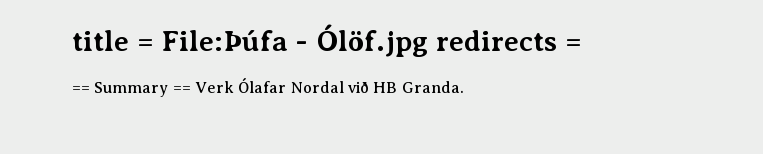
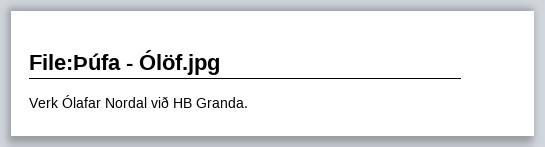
- title = File:Þúfa - Ólöf.jpg redirects =
- == Summary == Verk Ólafar Nordal við HB Granda.
+ File:Þúfa - Ólöf.jpg
+ Verk Ólafar Nordal við HB Granda.

